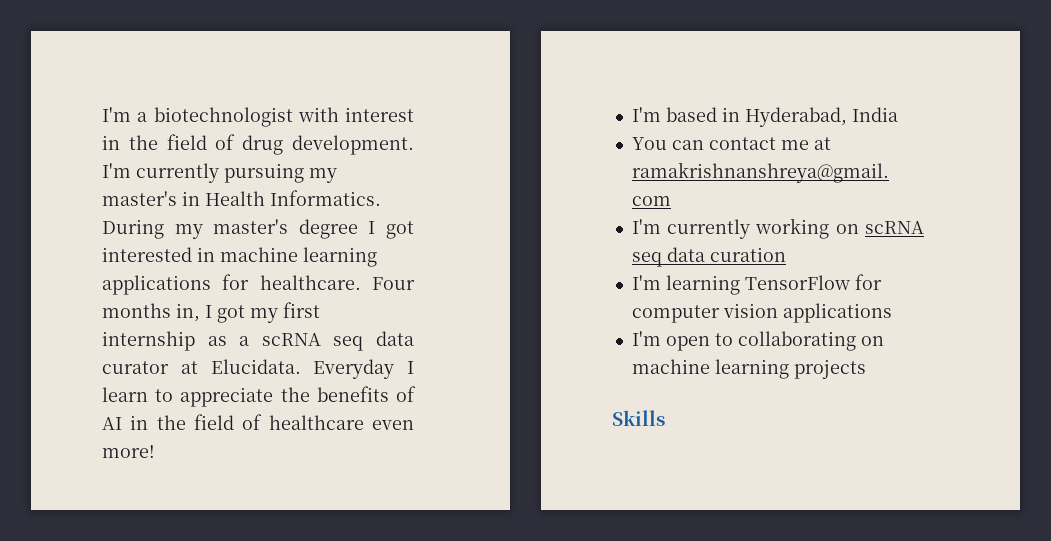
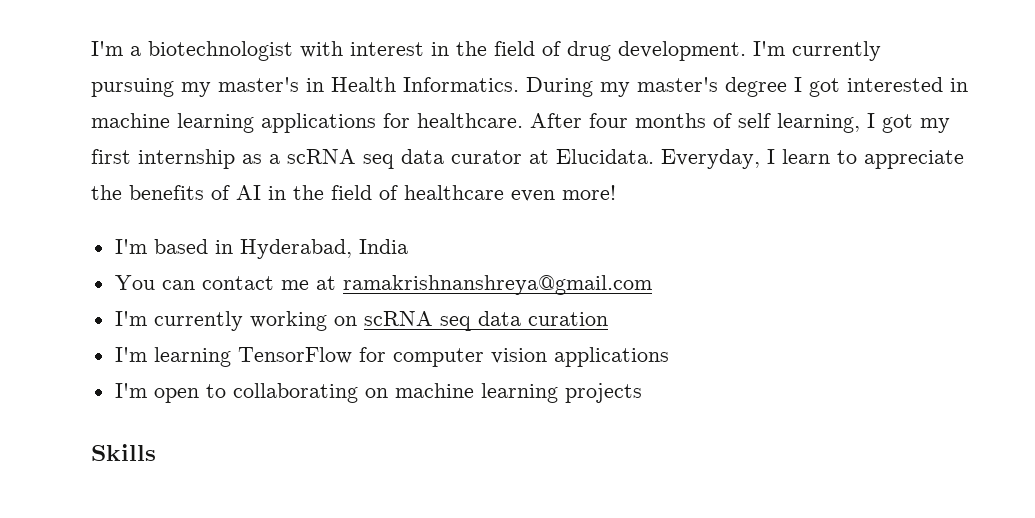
- Four months in, I got my first internship as a scRNA seq data curator at Elucidata.
+ After four months of self learning, I got my first internship as a scRNA seq data curator at Elucidata.
- Everyday I learn to appreciate the benefits of AI in the field of healthcare even more!
+ Everyday, I learn to appreciate the benefits of AI in the field of healthcare even more!

